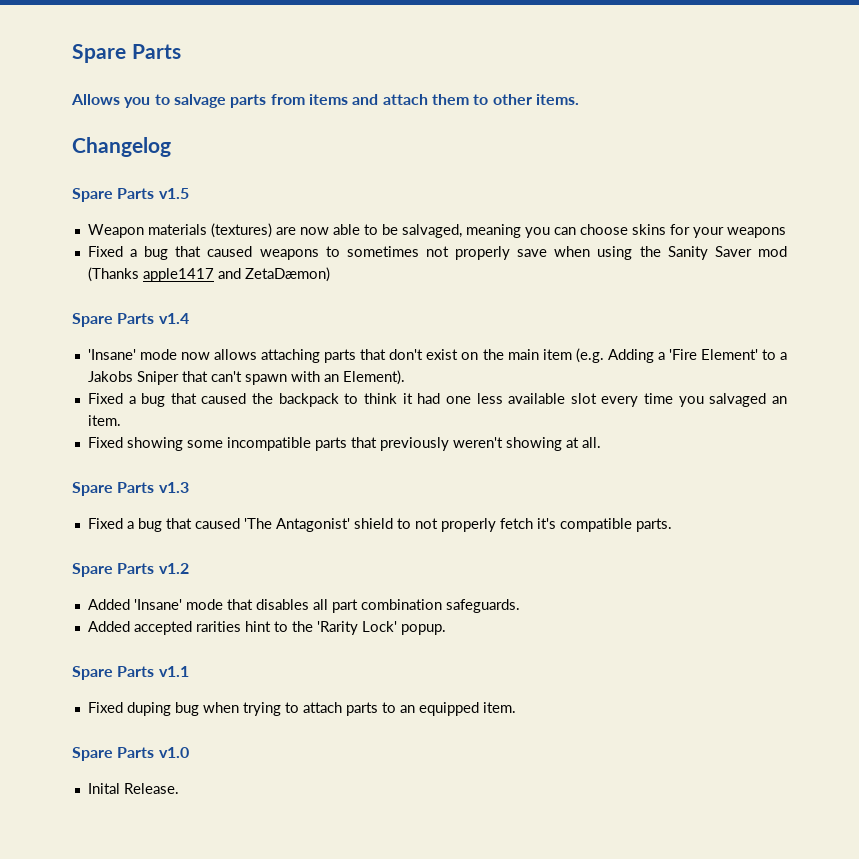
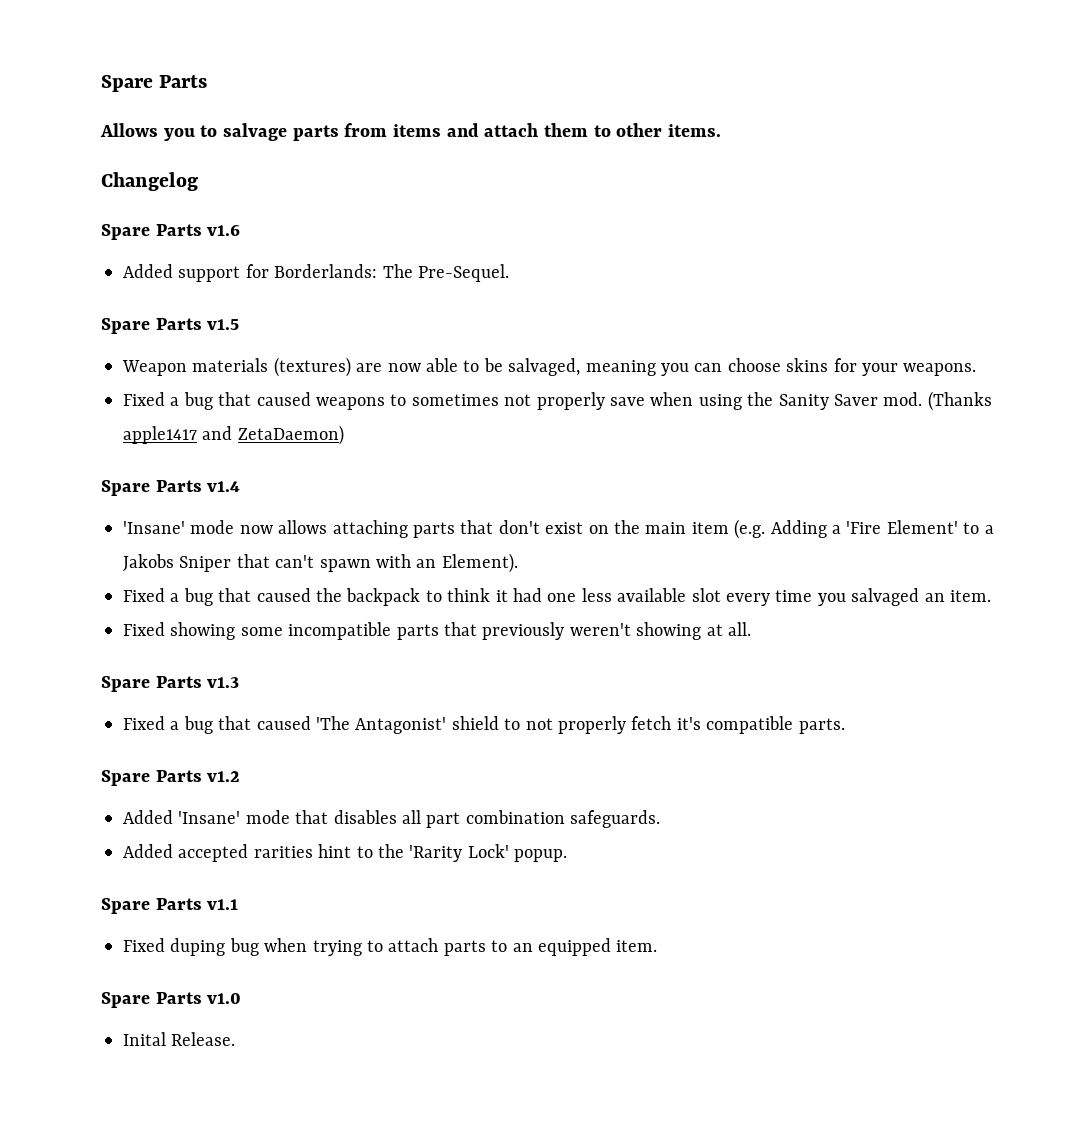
+ Spare Parts v1.6
+ Added support for Borderlands: The Pre-Sequel.
- Weapon materials (textures) are now able to be salvaged, meaning you can choose skins for your weapons
+ Weapon materials (textures) are now able to be salvaged, meaning you can choose skins for your weapons.
- Fixed a bug that caused weapons to sometimes not properly save when using the Sanity Saver mod (Thanks apple1417 and ZetaDæmon)
+ Fixed a bug that caused weapons to sometimes not properly save when using the Sanity Saver mod. (Thanks apple1417 and ZetaDaemon)

